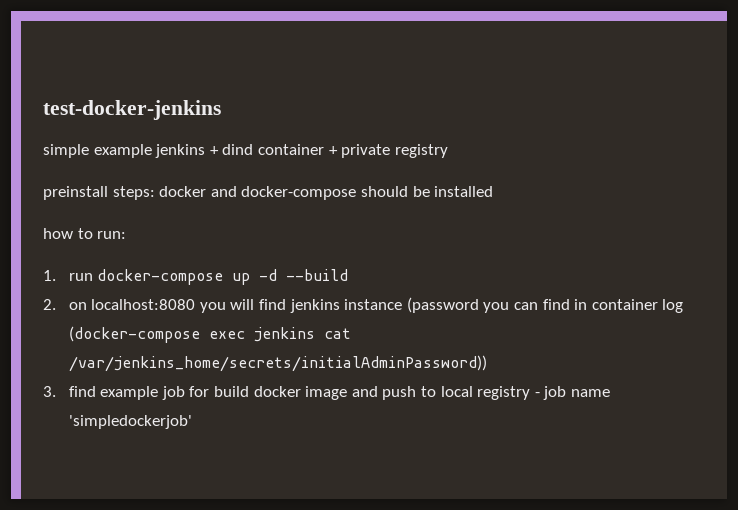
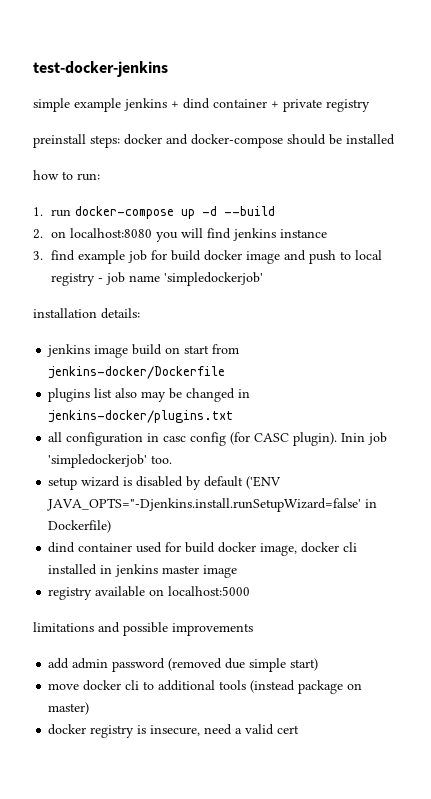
- 2. on localhost:8080 you will find jenkins instance (password you can find in container log (docker-compose exec jenkins cat /var/jenkins_home/secrets/initialAdminPassword))
+ 2. on localhost:8080 you will find jenkins instance
+ installation details:
+ jenkins image build on start from jenkins-docker/Dockerfile
+ plugins list also may be changed in jenkins-docker/plugins.txt
+ all configuration in casc config (for CASC plugin). Inin job 'simpledockerjob' too.
+ setup wizard is disabled by default ('ENV JAVA_OPTS="-Djenkins.install.runSetupWizard=false' in Dockerfile)
+ dind container used for build docker image, docker cli installed in jenkins master image
+ registry available on localhost:5000
+ limitations and possible improvements
+ add admin password (removed due simple start)
+ move docker cli to additional tools (instead package on master)
+ docker registry is insecure, need a valid cert

